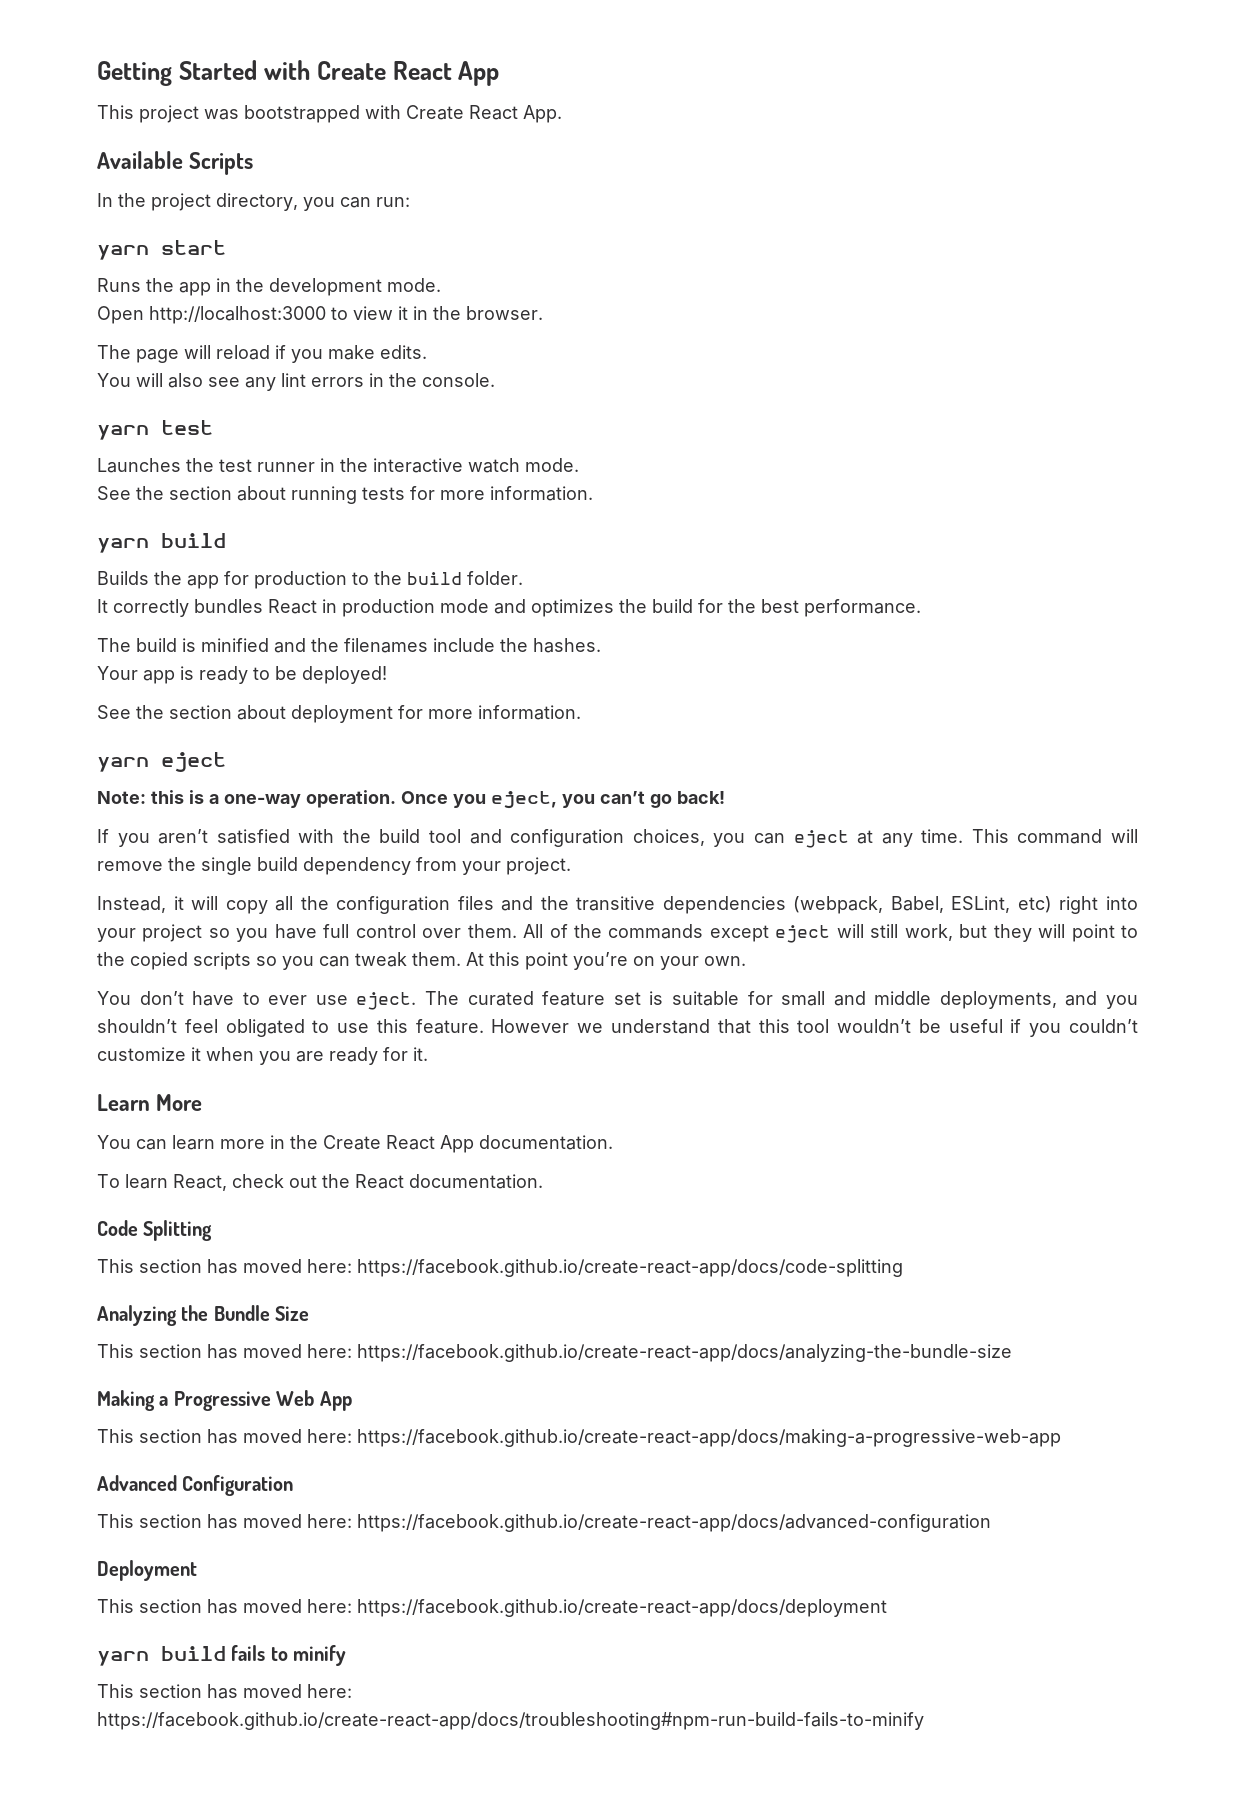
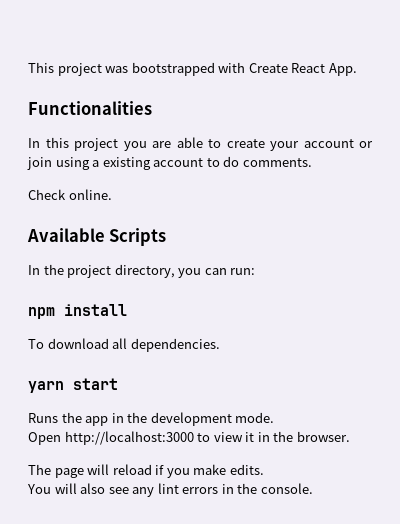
- Getting Started with Create React App
+ Functionalities
+ In this project you are able to create your account or join using a existing account to do comments.
+ Check online.
+ npm install
+ To download all dependencies.
- yarn test
- Launches the test runner in the interactive watch mode.
- See the section about running tests for more information.
- yarn build
- Builds the app for production to the build folder.
- It correctly bundles React in production mode and optimizes the build for the best performance.
- The build is minified and the filenames include the hashes.
- Your app is ready to be deployed!
- See the section about deployment for more information.
- yarn eject
- Note: this is a one-way operation. Once you eject, you can’t go back!
- If you aren’t satisfied with the build tool and configuration choices, you can eject at any time. This command will remove the single build dependency from your project.
- Instead, it will copy all the configuration files and the transitive dependencies (webpack, Babel, ESLint, etc) right into your project so you have full control over them. All of the commands except eject will still work, but they will point to the copied scripts so you can tweak them. At this point you’re on your own.
- You don’t have to ever use eject. The curated feature set is suitable for small and middle deployments, and you shouldn’t feel obligated to use this feature. However we understand that this tool wouldn’t be useful if you couldn’t customize it when you are ready for it.
- Learn More
- You can learn more in the Create React App documentation.
- To learn React, check out the React documentation.
- Code Splitting
- This section has moved here: https://facebook.github.io/create-react-app/docs/code-splitting
- Analyzing the Bundle Size
- This section has moved here: https://facebook.github.io/create-react-app/docs/analyzing-the-bundle-size
- Making a Progressive Web App
- This section has moved here: https://facebook.github.io/create-react-app/docs/making-a-progressive-web-app
- Advanced Configuration
- This section has moved here: https://facebook.github.io/create-react-app/docs/advanced-configuration
- Deployment
- This section has moved here: https://facebook.github.io/create-react-app/docs/deployment
- yarn build fails to minify
- This section has moved here: https://facebook.github.io/create-react-app/docs/troubleshooting#npm-run-build-fails-to-minify

